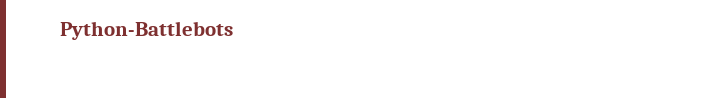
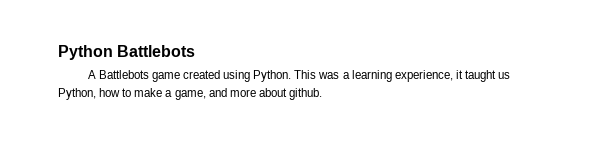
- Python-Battlebots
+ Python Battlebots
+ A Battlebots game created using Python. This was a learning experience, it taught us Python, how to make a game, and more about github.

